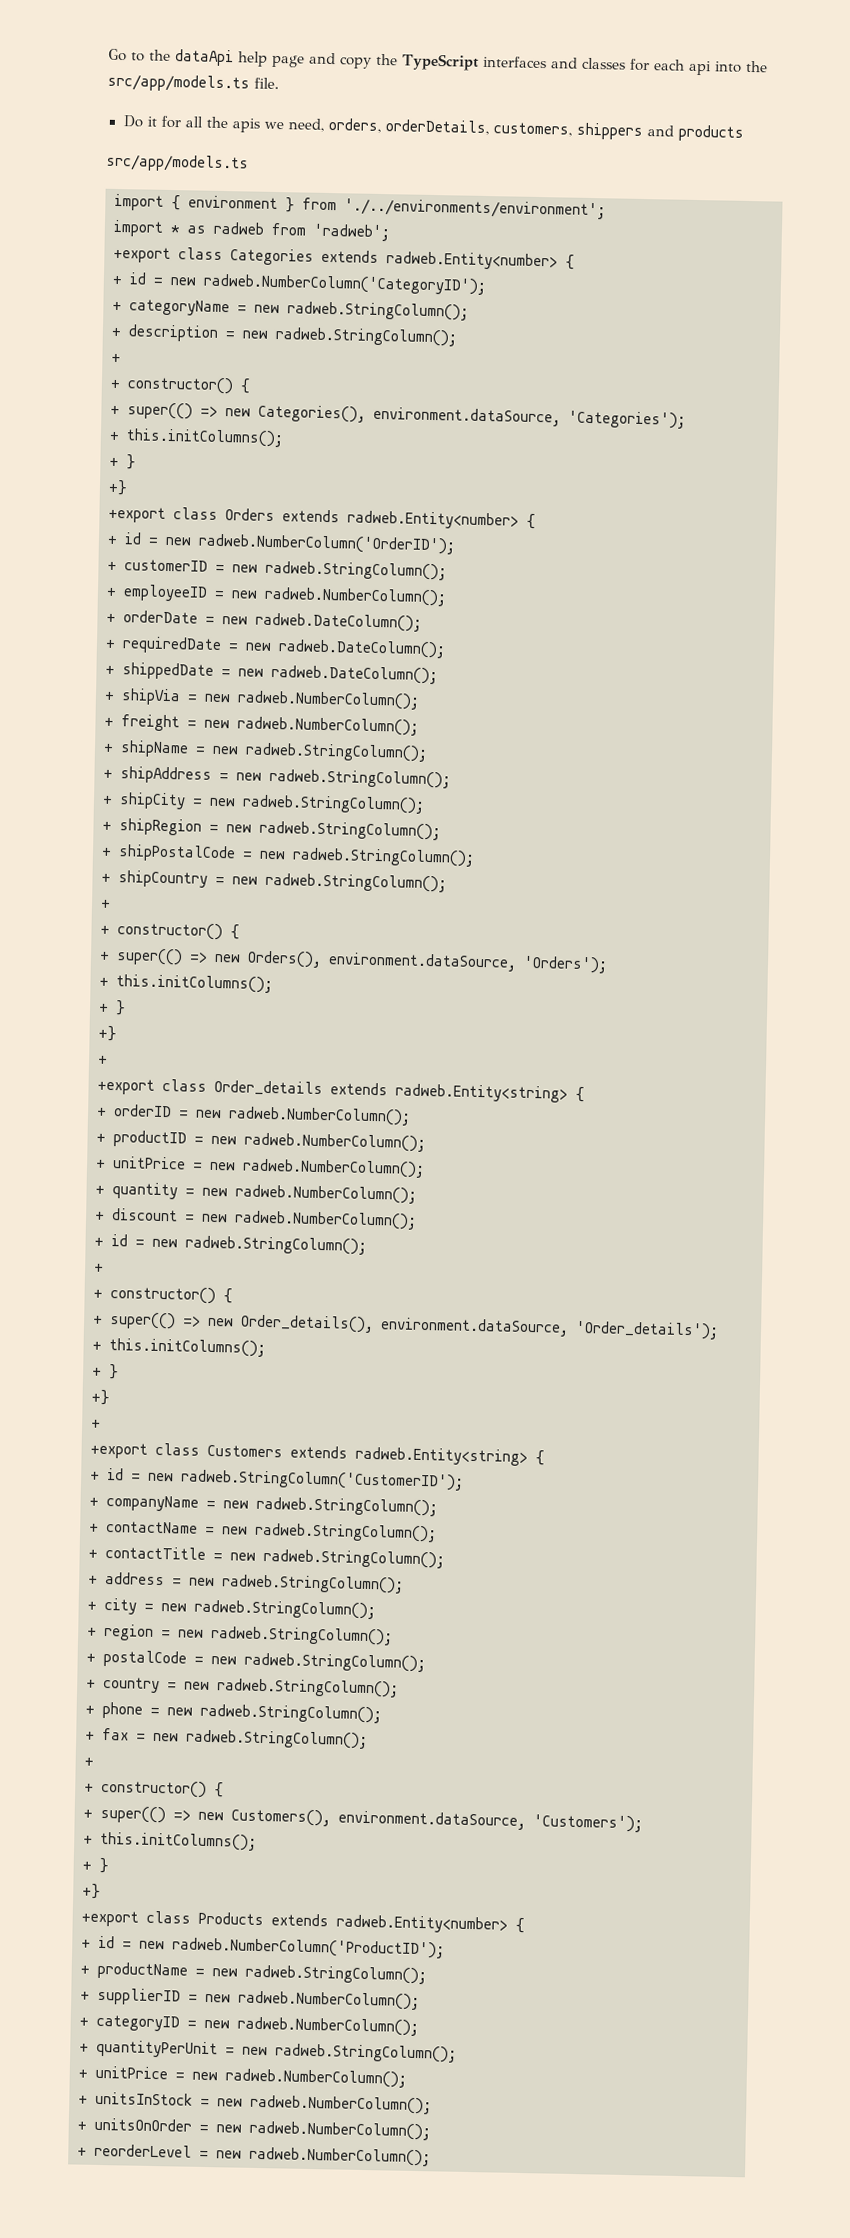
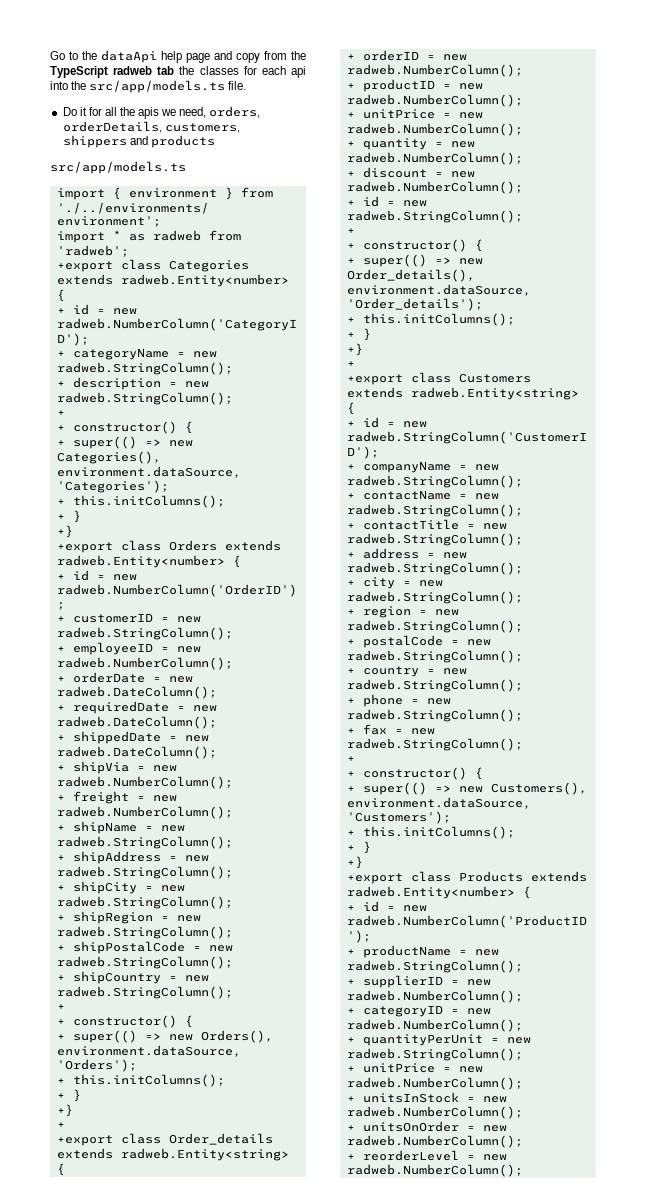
- Go to the dataApi help page and copy the TypeScript interfaces and classes for each api into the src/app/models.ts file.
+ Go to the dataApi help page and copy from the TypeScript radweb tab the classes for each api into the src/app/models.ts file.

